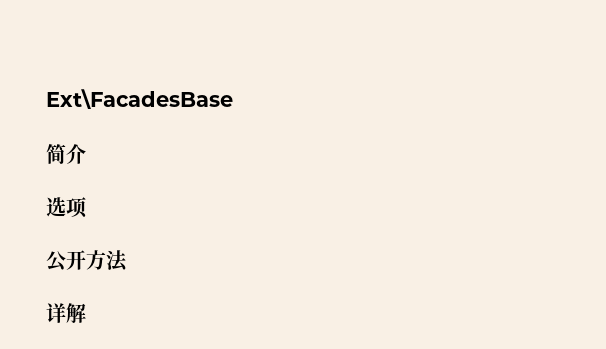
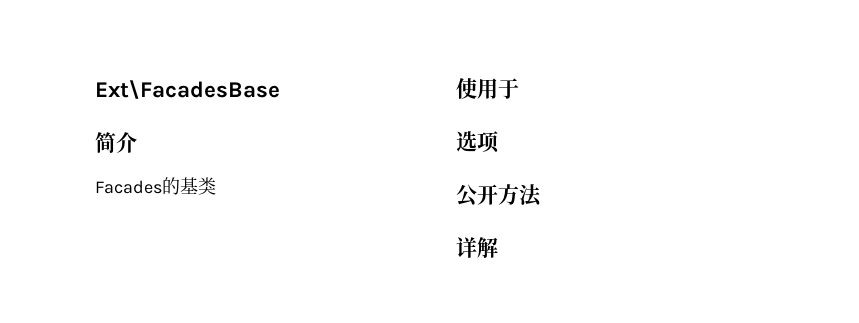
+ Facades的基类
+ 使用于

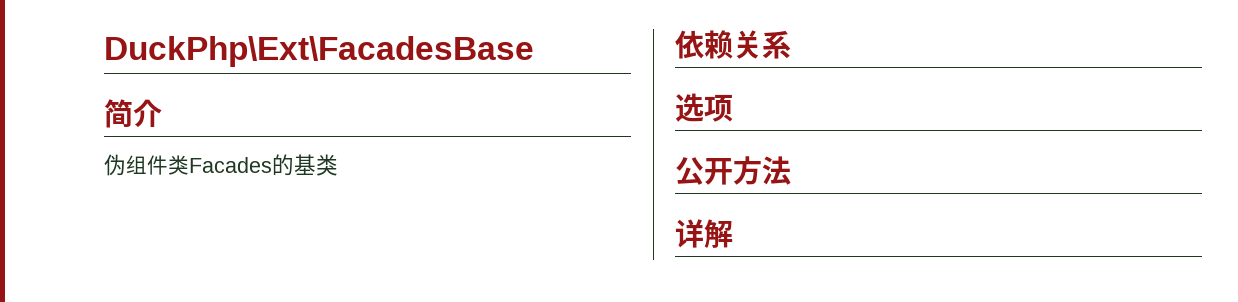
- Ext\FacadesBase
+ DuckPhp\Ext\FacadesBase
- Facades的基类
+ 伪组件类Facades的基类
- 使用于
+ 依赖关系

